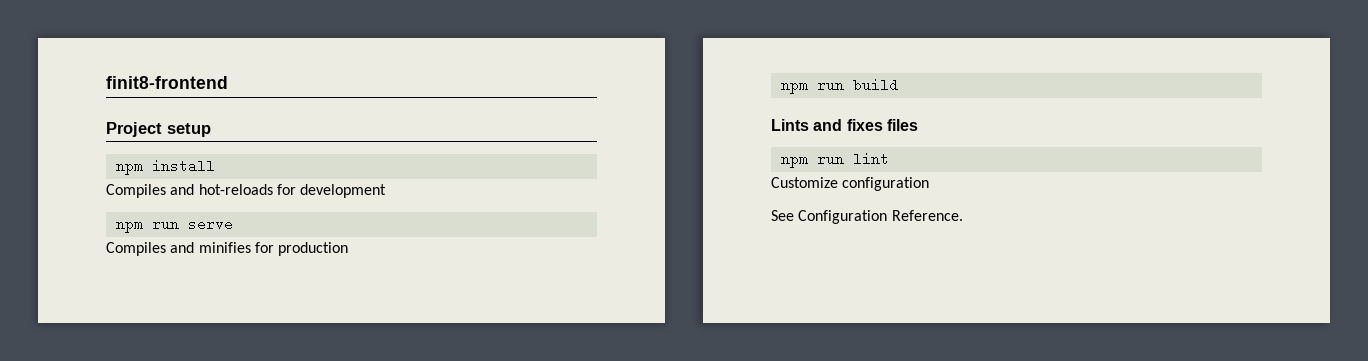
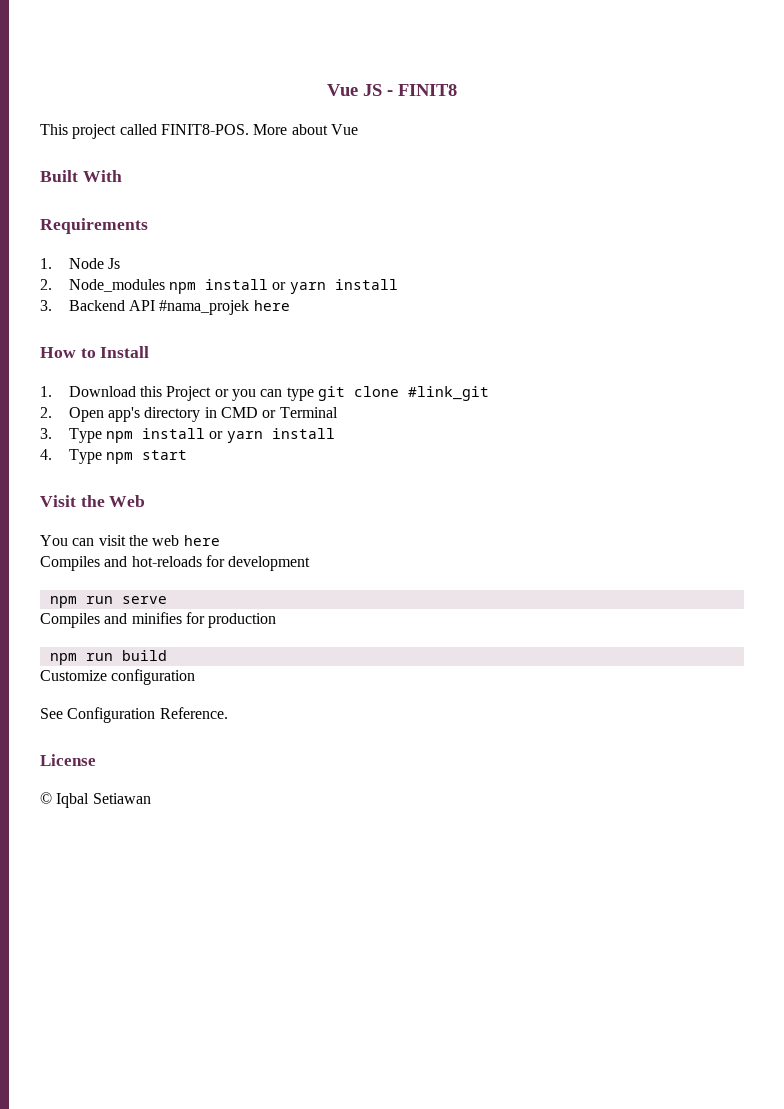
- finit8-frontend
- Project setup
- npm install
+ Vue JS - FINIT8
+ This project called FINIT8-POS. More about Vue
+ Built With
+ Requirements
+ 1. Node Js
+ 2. Node_modules npm install or yarn install
+ 3. Backend API #nama_projek here
+ How to Install
+ 1. Download this Project or you can type git clone #link_git
+ 2. Open app's directory in CMD or Terminal
+ 3. Type npm install or yarn install
+ 4. Type npm start
+ Visit the Web
+ You can visit the web here
- Lints and fixes files
- npm run lint
+ License
+ © Iqbal Setiawan

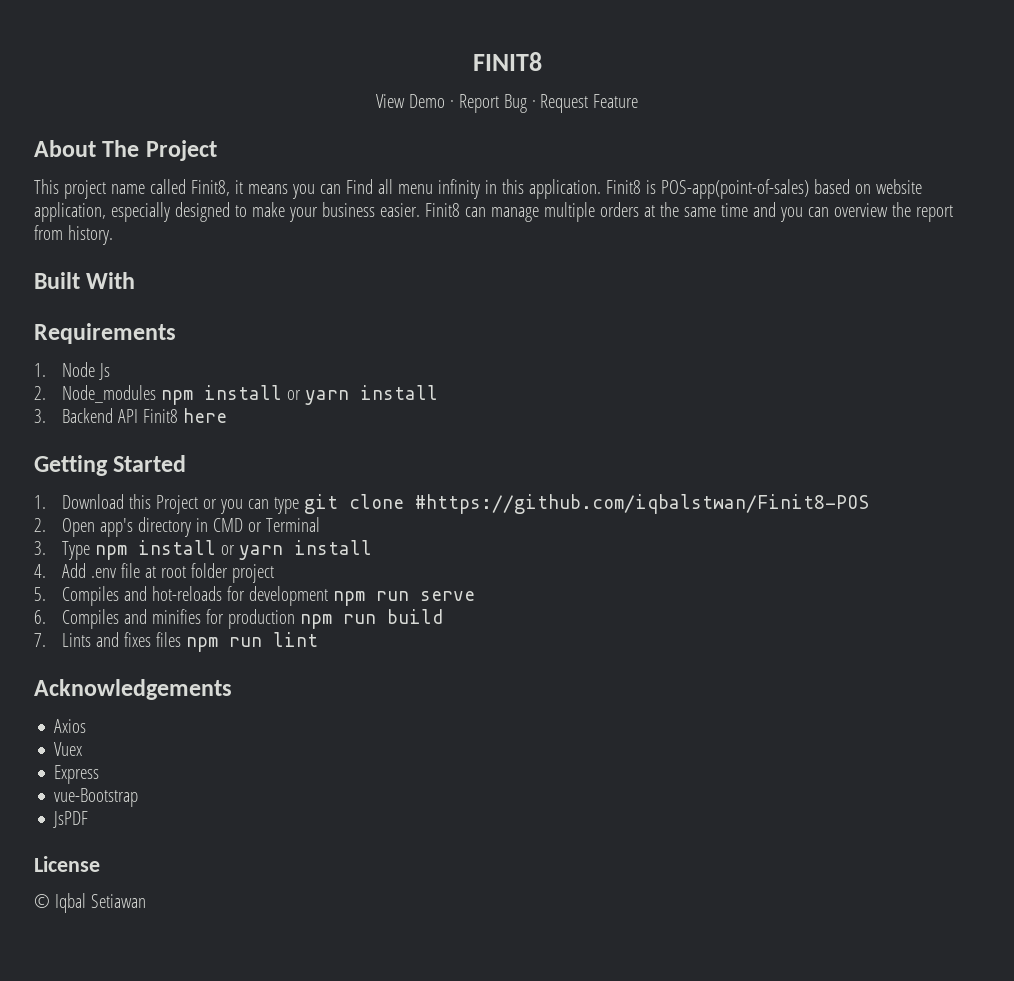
- Vue JS - FINIT8
- This project called FINIT8-POS. More about Vue
+ FINIT8
+ View Demo · Report Bug · Request Feature
+ About The Project
+ This project name called Finit8, it means you can Find all menu infinity in this application. Finit8 is POS-app(point-of-sales) based on website application, especially designed to make your business easier. Finit8 can manage multiple orders at the same time and you can overview the report from history.
- 3. Backend API #nama_projek here
- How to Install
+ 3. Backend API Finit8 here
+ Getting Started
- 1. Download this Project or you can type git clone #link_git
+ 1. Download this Project or you can type git clone #https://github.com/iqbalstwan/Finit8-POS
- 4. Type npm start
- Visit the Web
- You can visit the web here
- Compiles and hot-reloads for development
- npm run serve
+ 4. Add .env file at root folder project
+ 5. Compiles and hot-reloads for development npm run serve
- Compiles and minifies for production
- npm run build
+ 6. Compiles and minifies for production npm run build
- Customize configuration
- See Configuration Reference.
+ 7. Lints and fixes files npm run lint
+ Acknowledgements
+ Axios
+ Vuex
+ Express
+ vue-Bootstrap
+ JsPDF

